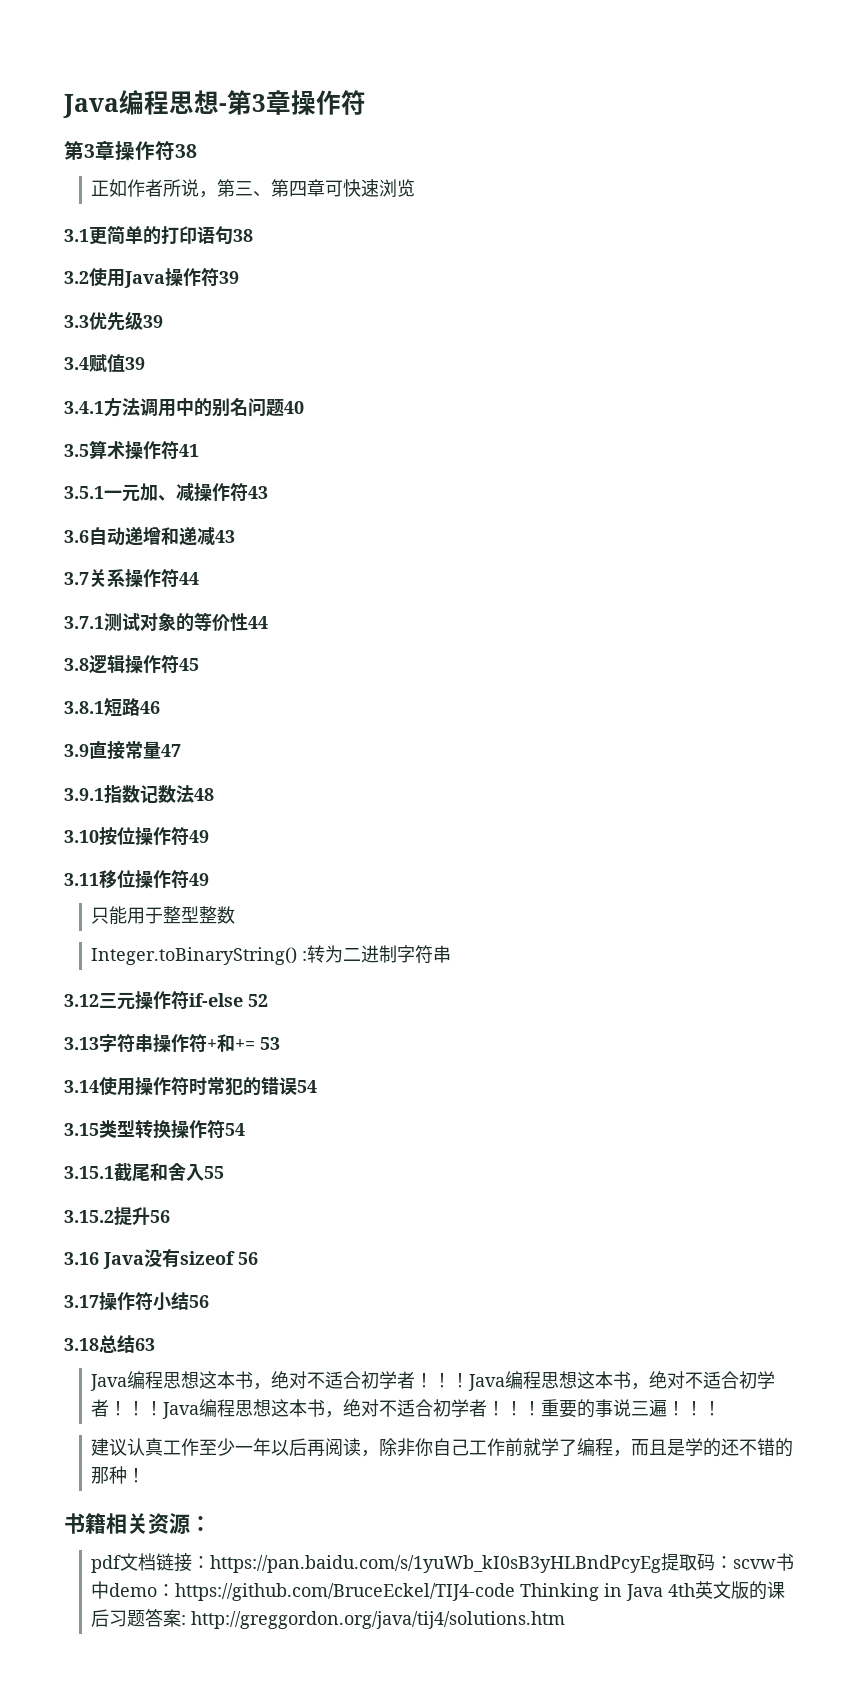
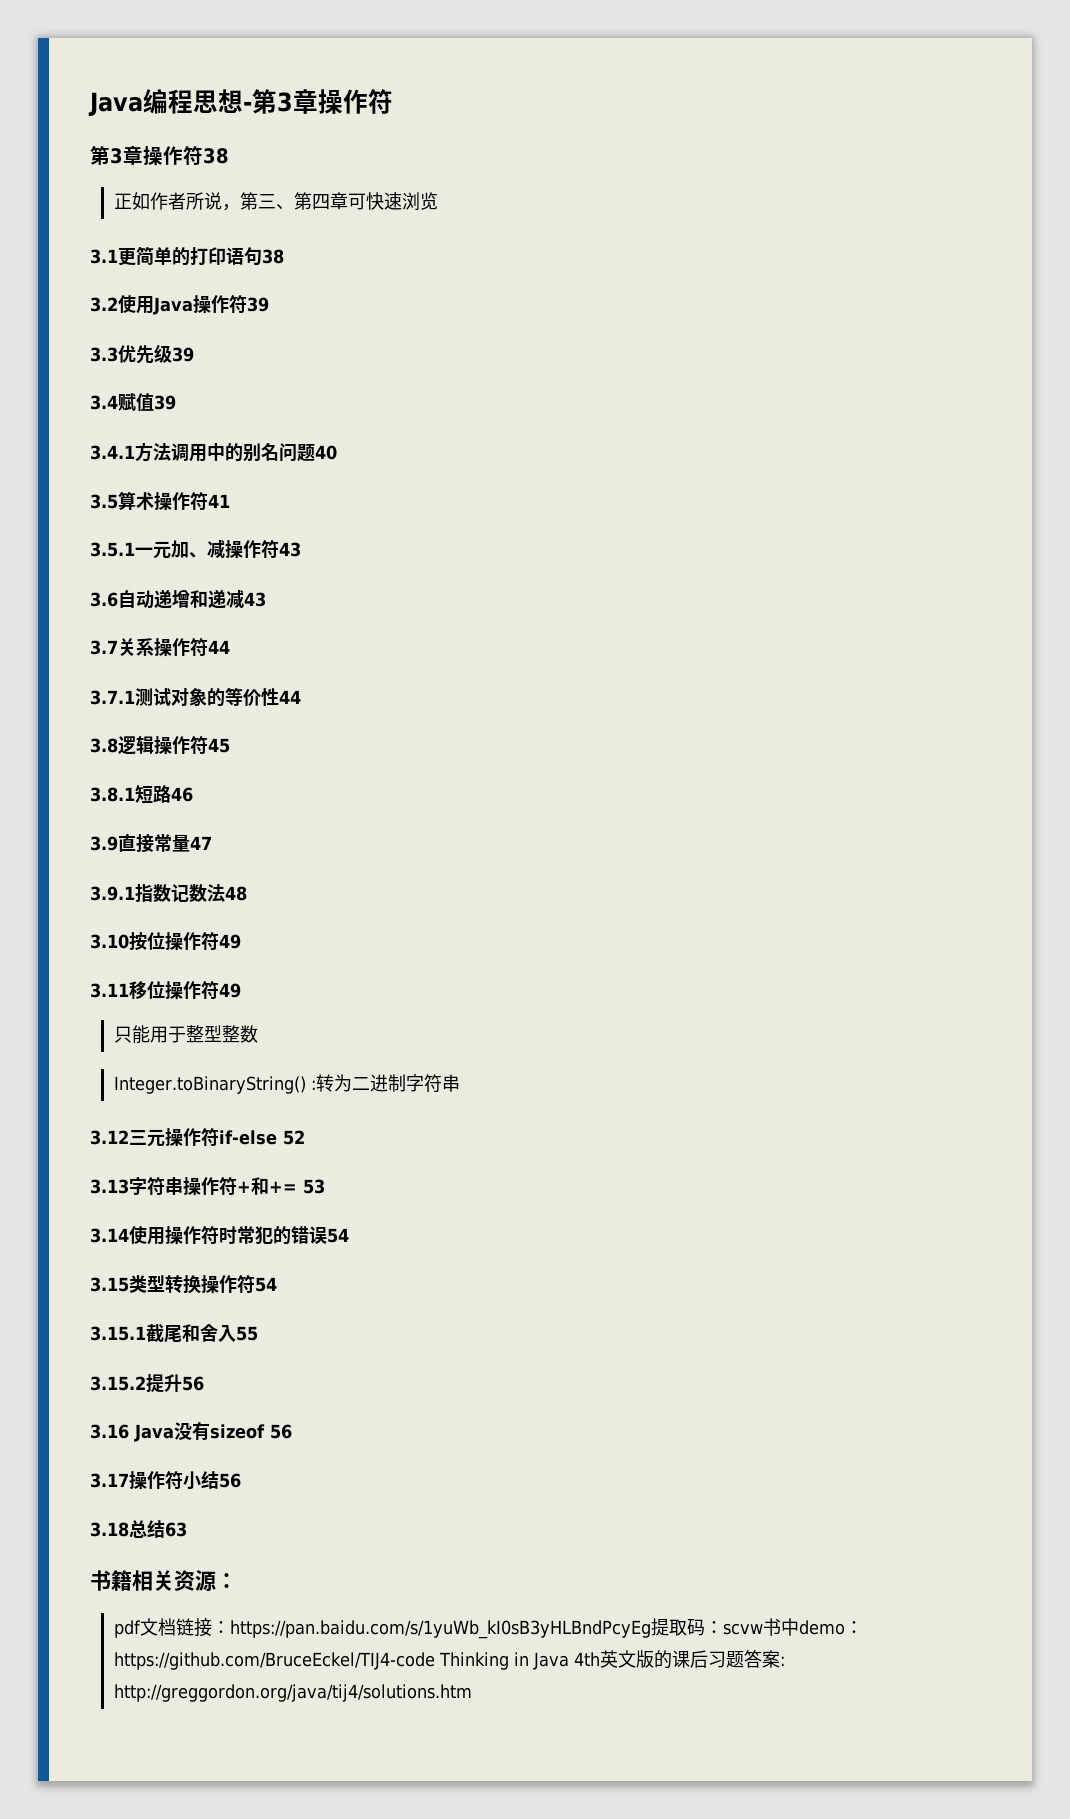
- Java编程思想这本书，绝对不适合初学者！！！Java编程思想这本书，绝对不适合初学者！！！Java编程思想这本书，绝对不适合初学者！！！重要的事说三遍！！！
- 建议认真工作至少一年以后再阅读，除非你自己工作前就学了编程，而且是学的还不错的那种！

